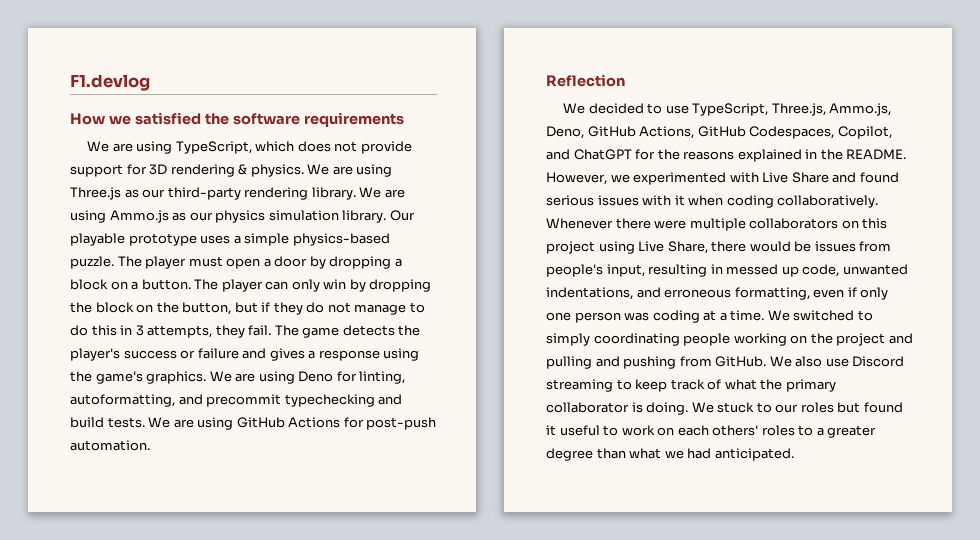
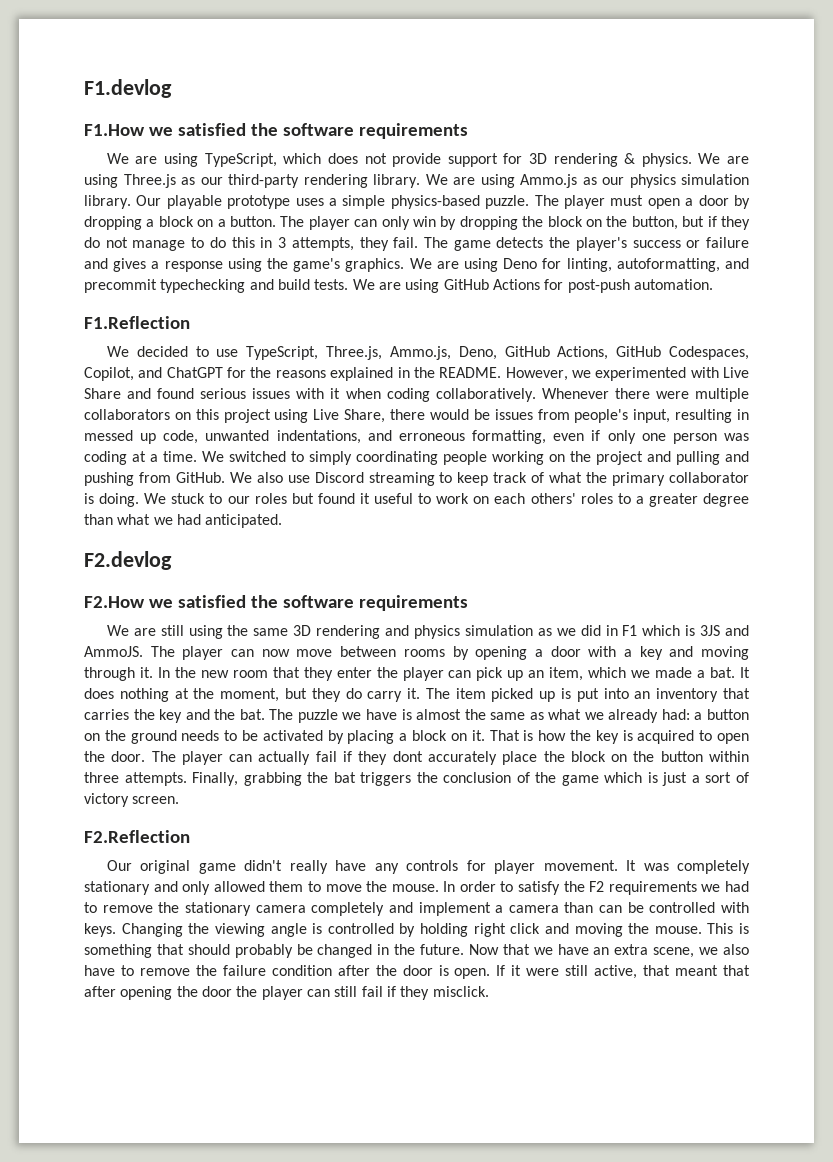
- How we satisfied the software requirements
+ F1.How we satisfied the software requirements
- Reflection
+ F1.Reflection
+ F2.devlog
+ F2.How we satisfied the software requirements
+ We are still using the same 3D rendering and physics simulation as we did in F1 which is 3JS and AmmoJS. The player can now move between rooms by opening a door with a key and moving through it. In the new room that they enter the player can pick up an item, which we made a bat. It does nothing at the moment, but they do carry it. The item picked up is put into an inventory that carries the key and the bat. The puzzle we have is almost the same as what we already had: a button on the ground needs to be activated by placing a block on it. That is how the key is acquired to open the door. The player can actually fail if they dont accurately place the block on the button within three attempts. Finally, grabbing the bat triggers the conclusion of the game which is just a sort of victory screen.
+ F2.Reflection
+ Our original game didn't really have any controls for player movement. It was completely stationary and only allowed them to move the mouse. In order to satisfy the F2 requirements we had to remove the stationary camera completely and implement a camera than can be controlled with keys. Changing the viewing angle is controlled by holding right click and moving the mouse. This is something that should probably be changed in the future. Now that we have an extra scene, we also have to remove the failure condition after the door is open. If it were still active, that meant that after opening the door the player can still fail if they misclick.

